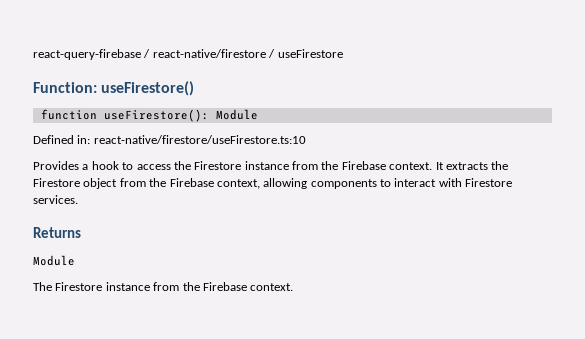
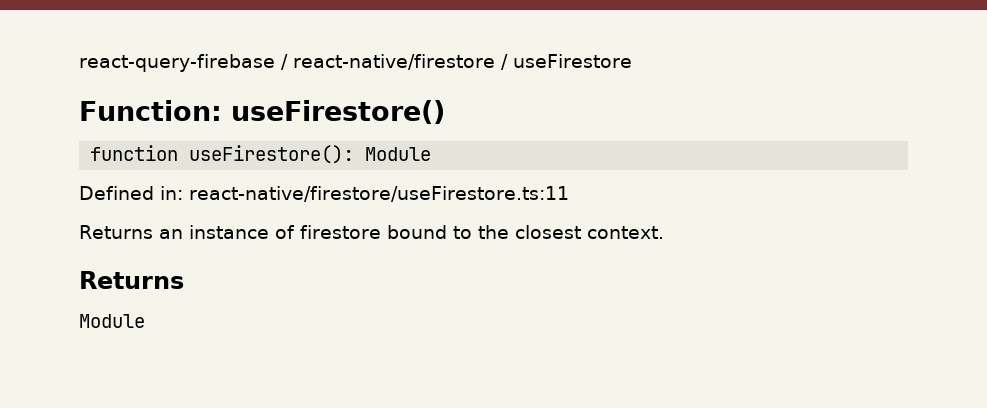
- Defined in: react-native/firestore/useFirestore.ts:10
- Provides a hook to access the Firestore instance from the Firebase context. It extracts the Firestore object from the Firebase context, allowing components to interact with Firestore services.
+ Defined in: react-native/firestore/useFirestore.ts:11
+ Returns an instance of firestore bound to the closest context.
  Returns
  Module
- The Firestore instance from the Firebase context.

